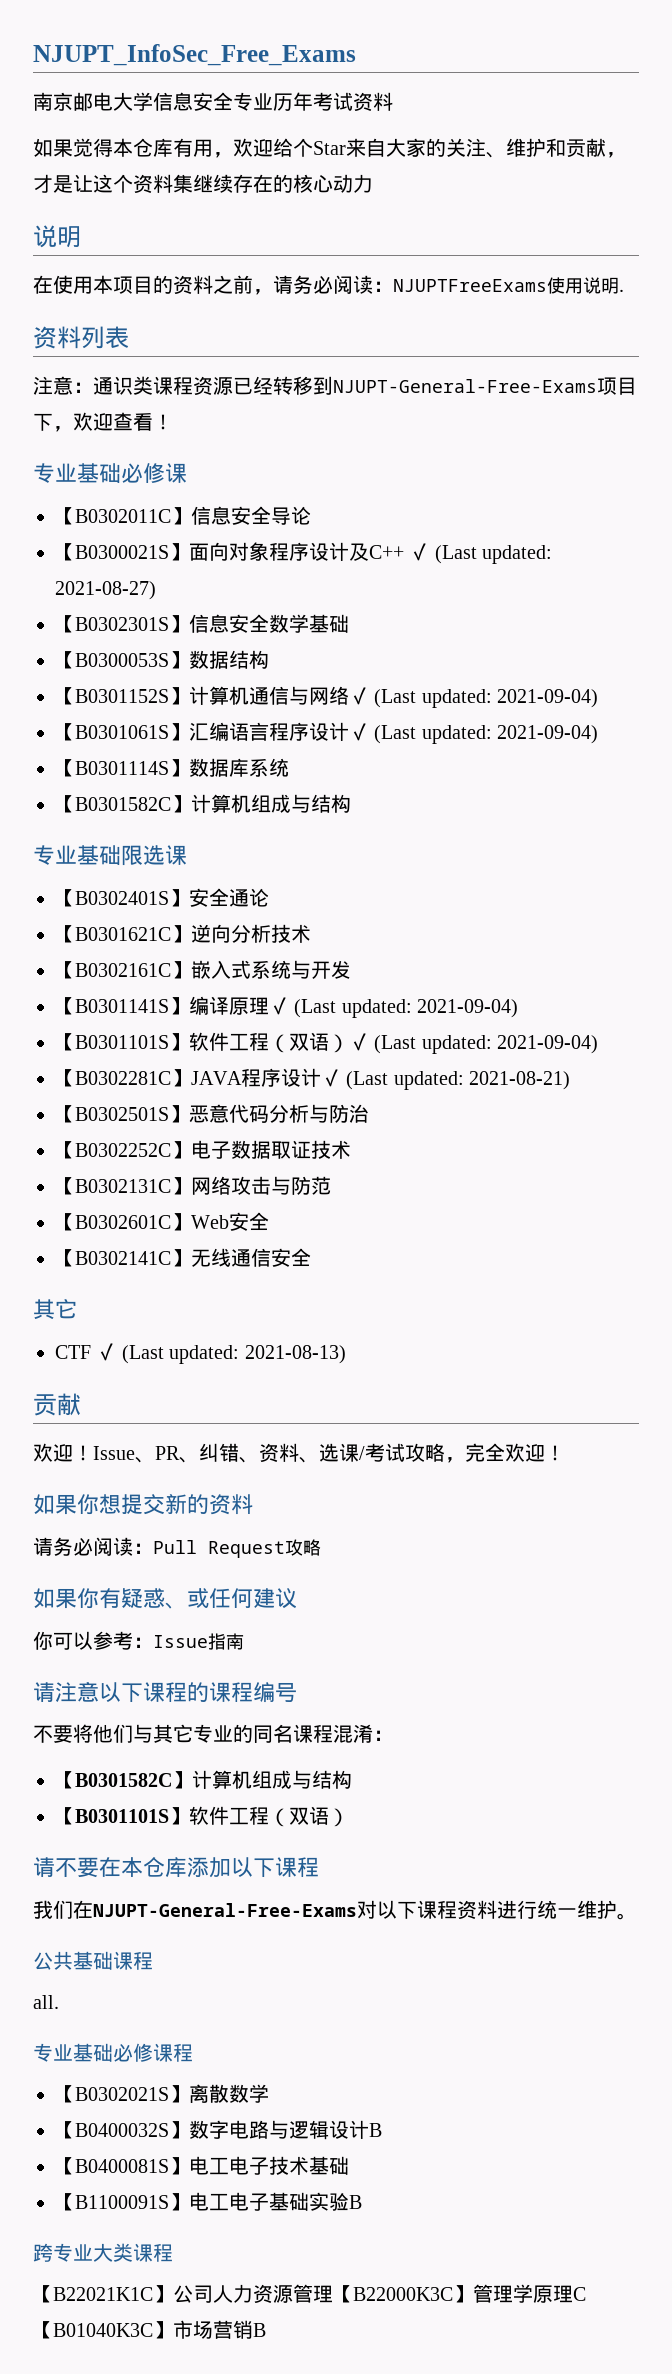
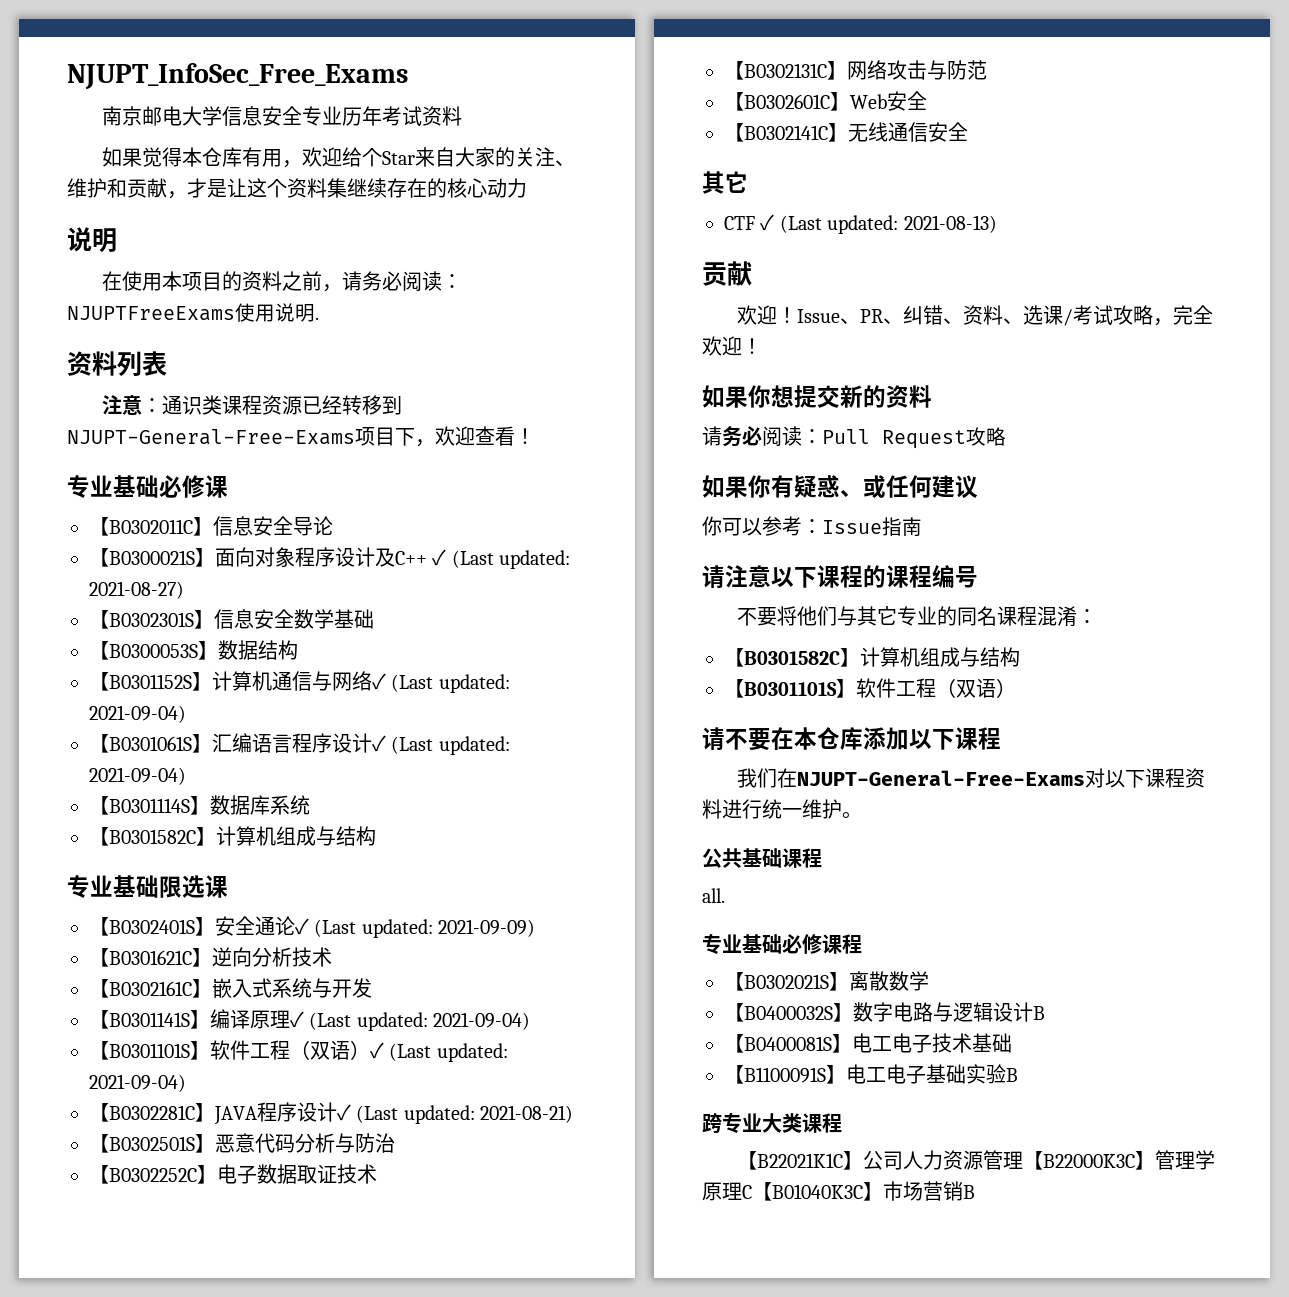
- 【B0302401S】安全通论
+ 【B0302401S】安全通论✓ (Last updated: 2021-09-09)

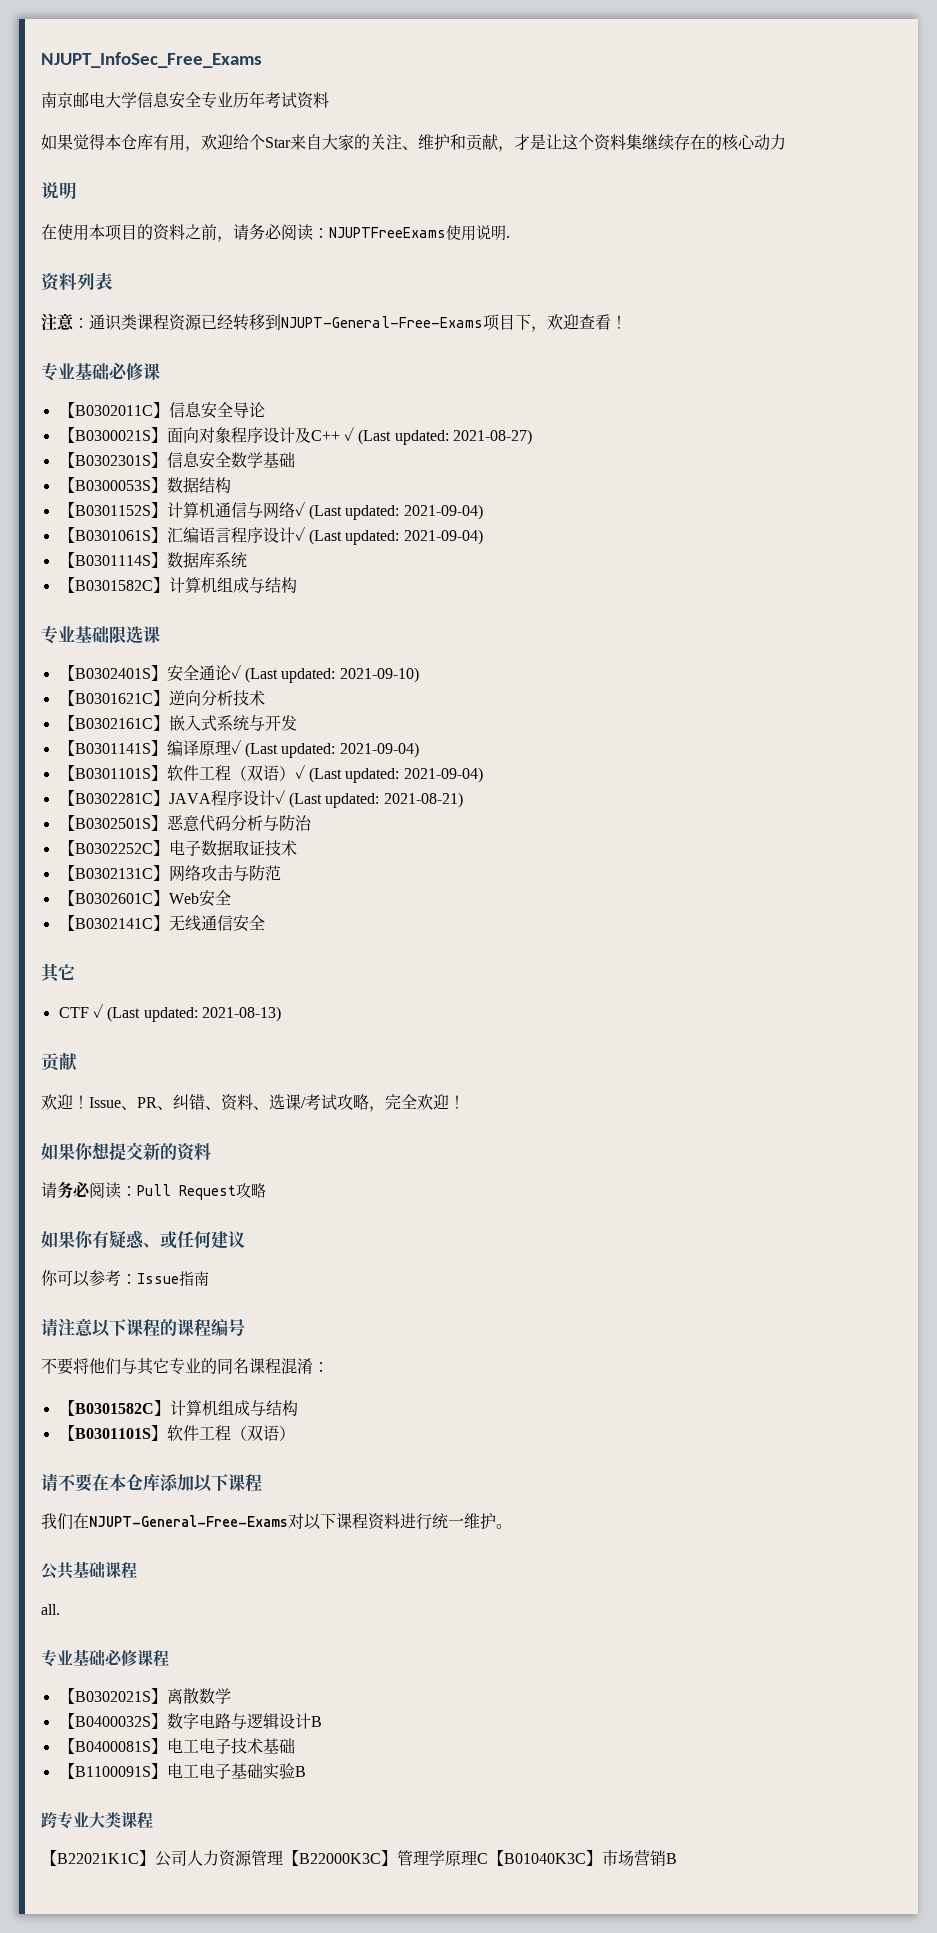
- 【B0302401S】安全通论✓ (Last updated: 2021-09-09)
+ 【B0302401S】安全通论✓ (Last updated: 2021-09-10)

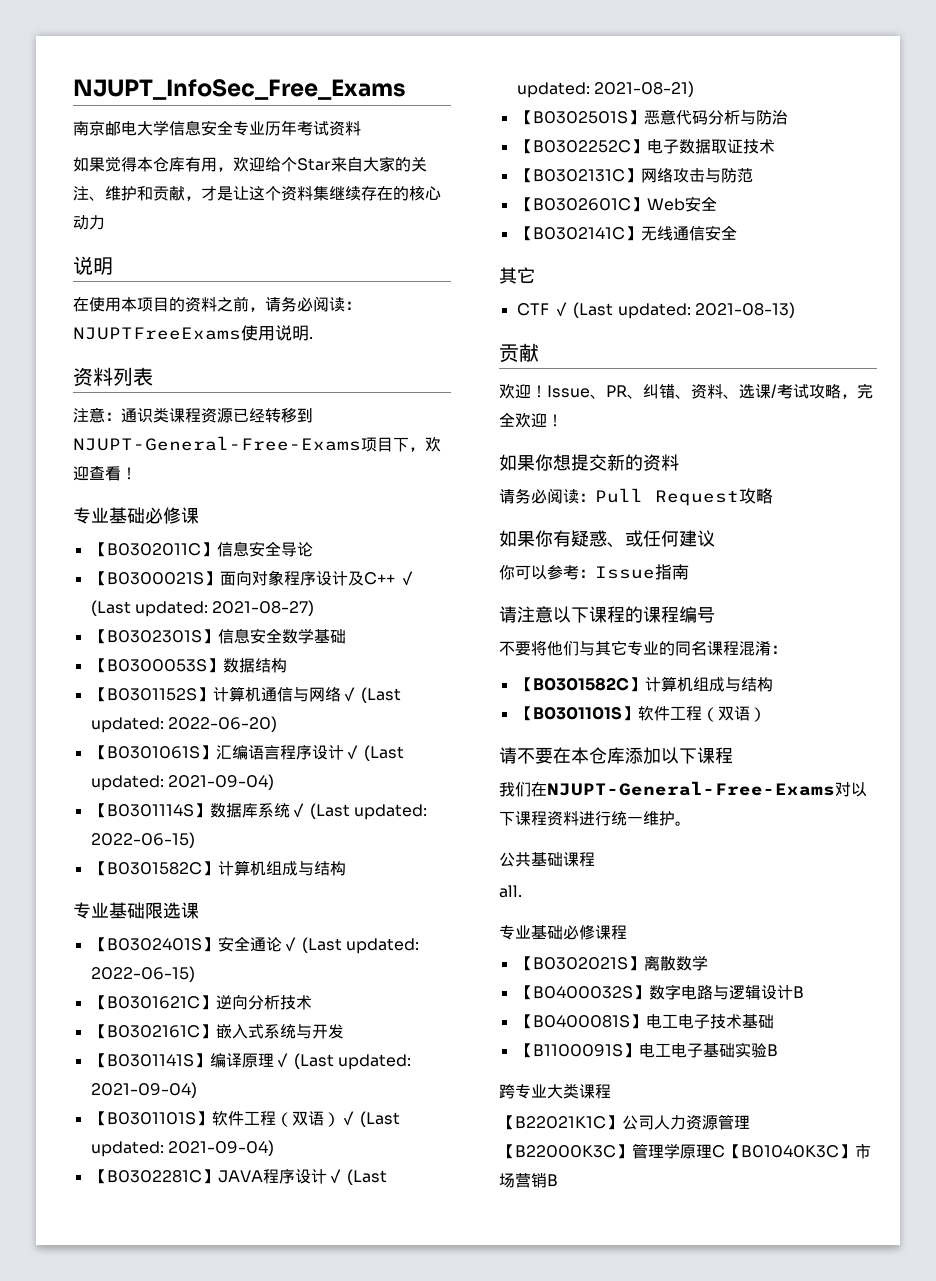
- 【B0301152S】计算机通信与网络✓ (Last updated: 2021-09-04)
+ 【B0301152S】计算机通信与网络✓ (Last updated: 2022-06-20)
- 【B0301114S】数据库系统
+ 【B0301114S】数据库系统✓ (Last updated: 2022-06-15)
- 【B0302401S】安全通论✓ (Last updated: 2021-09-10)
+ 【B0302401S】安全通论✓ (Last updated: 2022-06-15)

